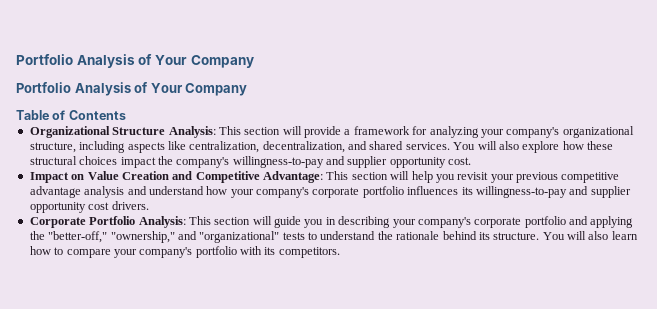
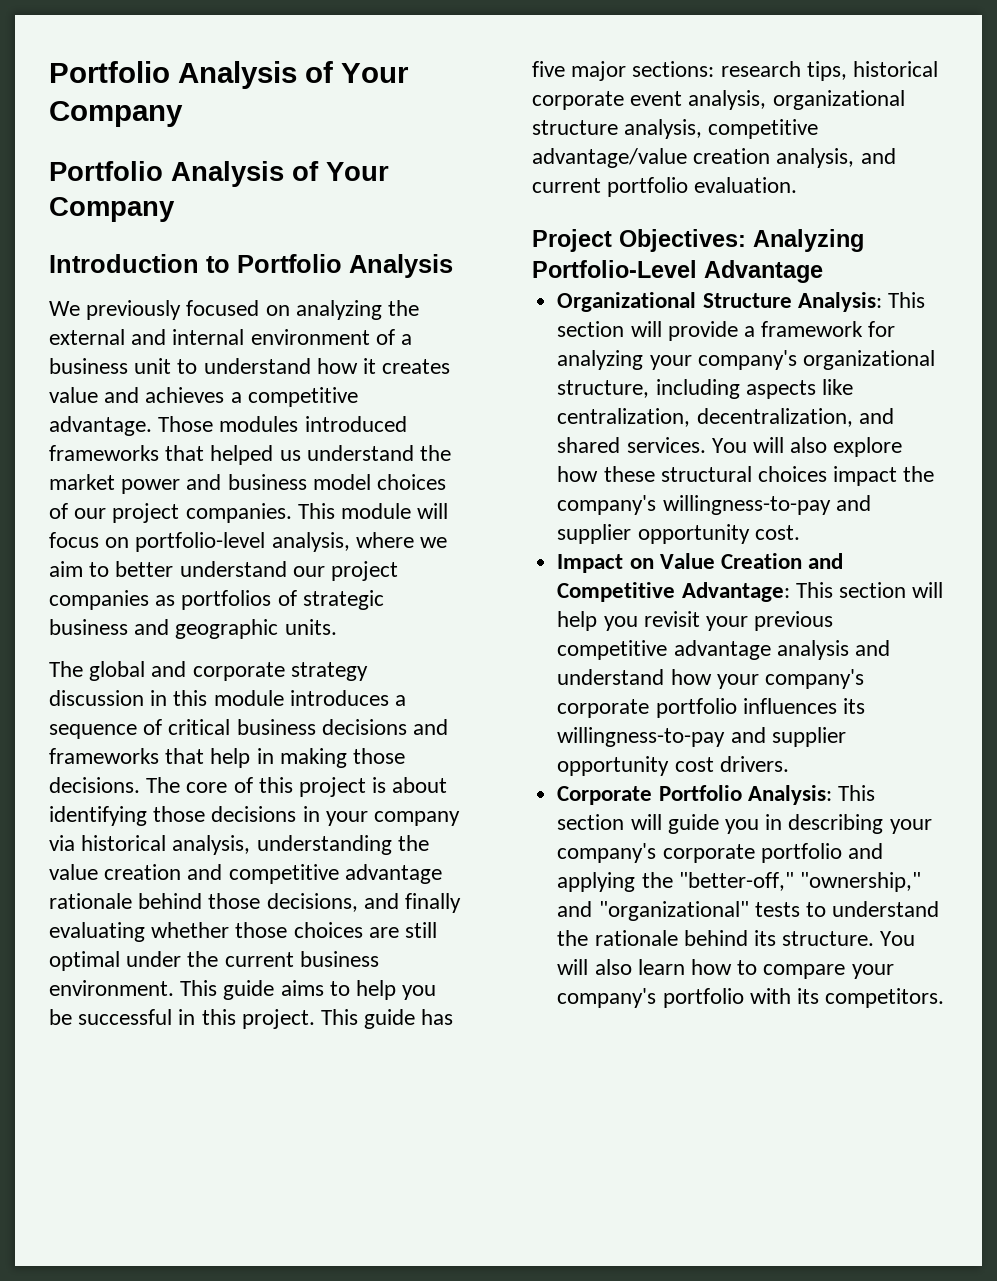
- Table of Contents
+ Introduction to Portfolio Analysis
+ We previously focused on analyzing the external and internal environment of a business unit to understand how it creates value and achieves a competitive advantage. Those modules introduced frameworks that helped us understand the market power and business model choices of our project companies. This module will focus on portfolio-level analysis, where we aim to better understand our project companies as portfolios of strategic business and geographic units.
+ The global and corporate strategy discussion in this module introduces a sequence of critical business decisions and frameworks that help in making those decisions. The core of this project is about identifying those decisions in your company via historical analysis, understanding the value creation and competitive advantage rationale behind those decisions, and finally evaluating whether those choices are still optimal under the current business environment. This guide aims to help you be successful in this project. This guide has five major sections: research tips, historical corporate event analysis, organizational structure analysis, competitive advantage/value creation analysis, and current portfolio evaluation.
+ Project Objectives: Analyzing Portfolio-Level Advantage

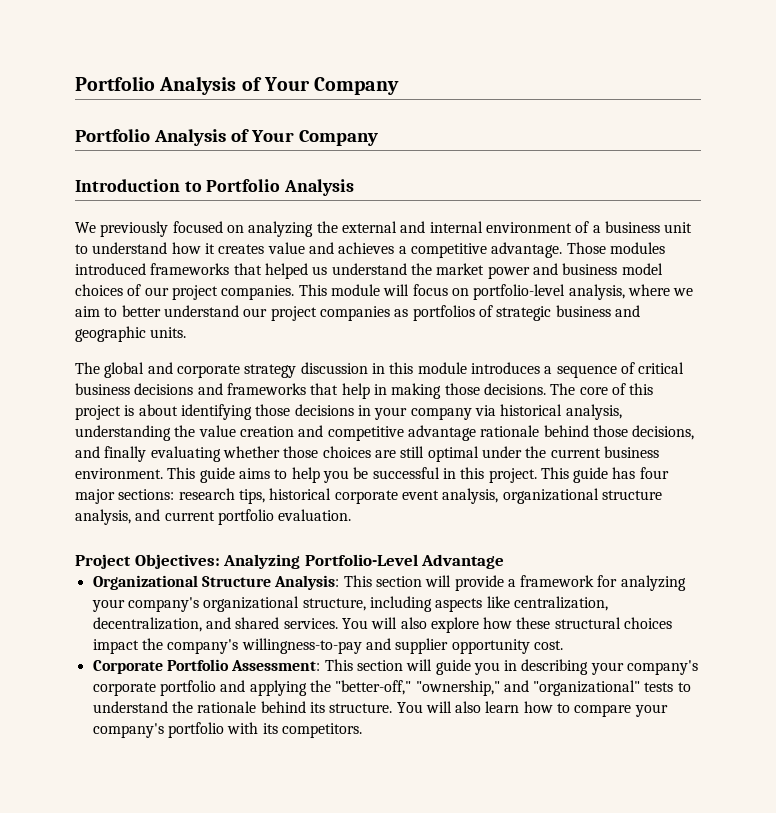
- This guide has five major sections: research tips, historical corporate event analysis, organizational structure analysis, competitive advantage/value creation analysis, and current portfolio evaluation.
+ This guide has four major sections: research tips, historical corporate event analysis, organizational structure analysis, and current portfolio evaluation.
- Impact on Value Creation and Competitive Advantage: This section will help you revisit your previous competitive advantage analysis and understand how your company's corporate portfolio influences its willingness-to-pay and supplier opportunity cost drivers.
- Corporate Portfolio Analysis: This section will guide you in describing your company's corporate portfolio and applying the "better-off," "ownership," and "organizational" tests to understand the rationale behind its structure.
+ Corporate Portfolio Assessment: This section will guide you in describing your company's corporate portfolio and applying the "better-off," "ownership," and "organizational" tests to understand the rationale behind its structure.

